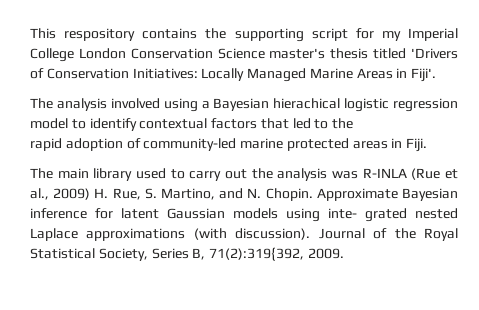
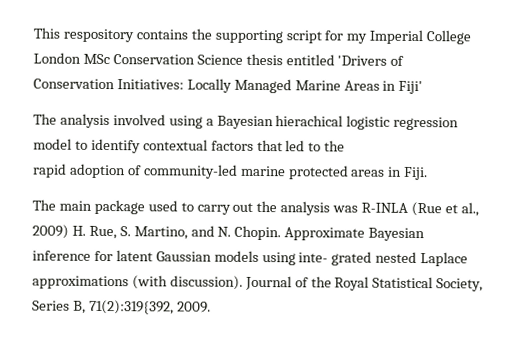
- This respository contains the supporting script for my Imperial College London Conservation Science master's thesis titled 'Drivers of Conservation Initiatives: Locally Managed Marine Areas in Fiji'.
+ This respository contains the supporting script for my Imperial College London MSc Conservation Science thesis entitled 'Drivers of Conservation Initiatives: Locally Managed Marine Areas in Fiji'
- The main library used to carry out the analysis was R-INLA (Rue et al., 2009) H. Rue, S. Martino, and N. Chopin.
+ The main package used to carry out the analysis was R-INLA (Rue et al., 2009) H. Rue, S. Martino, and N. Chopin.

